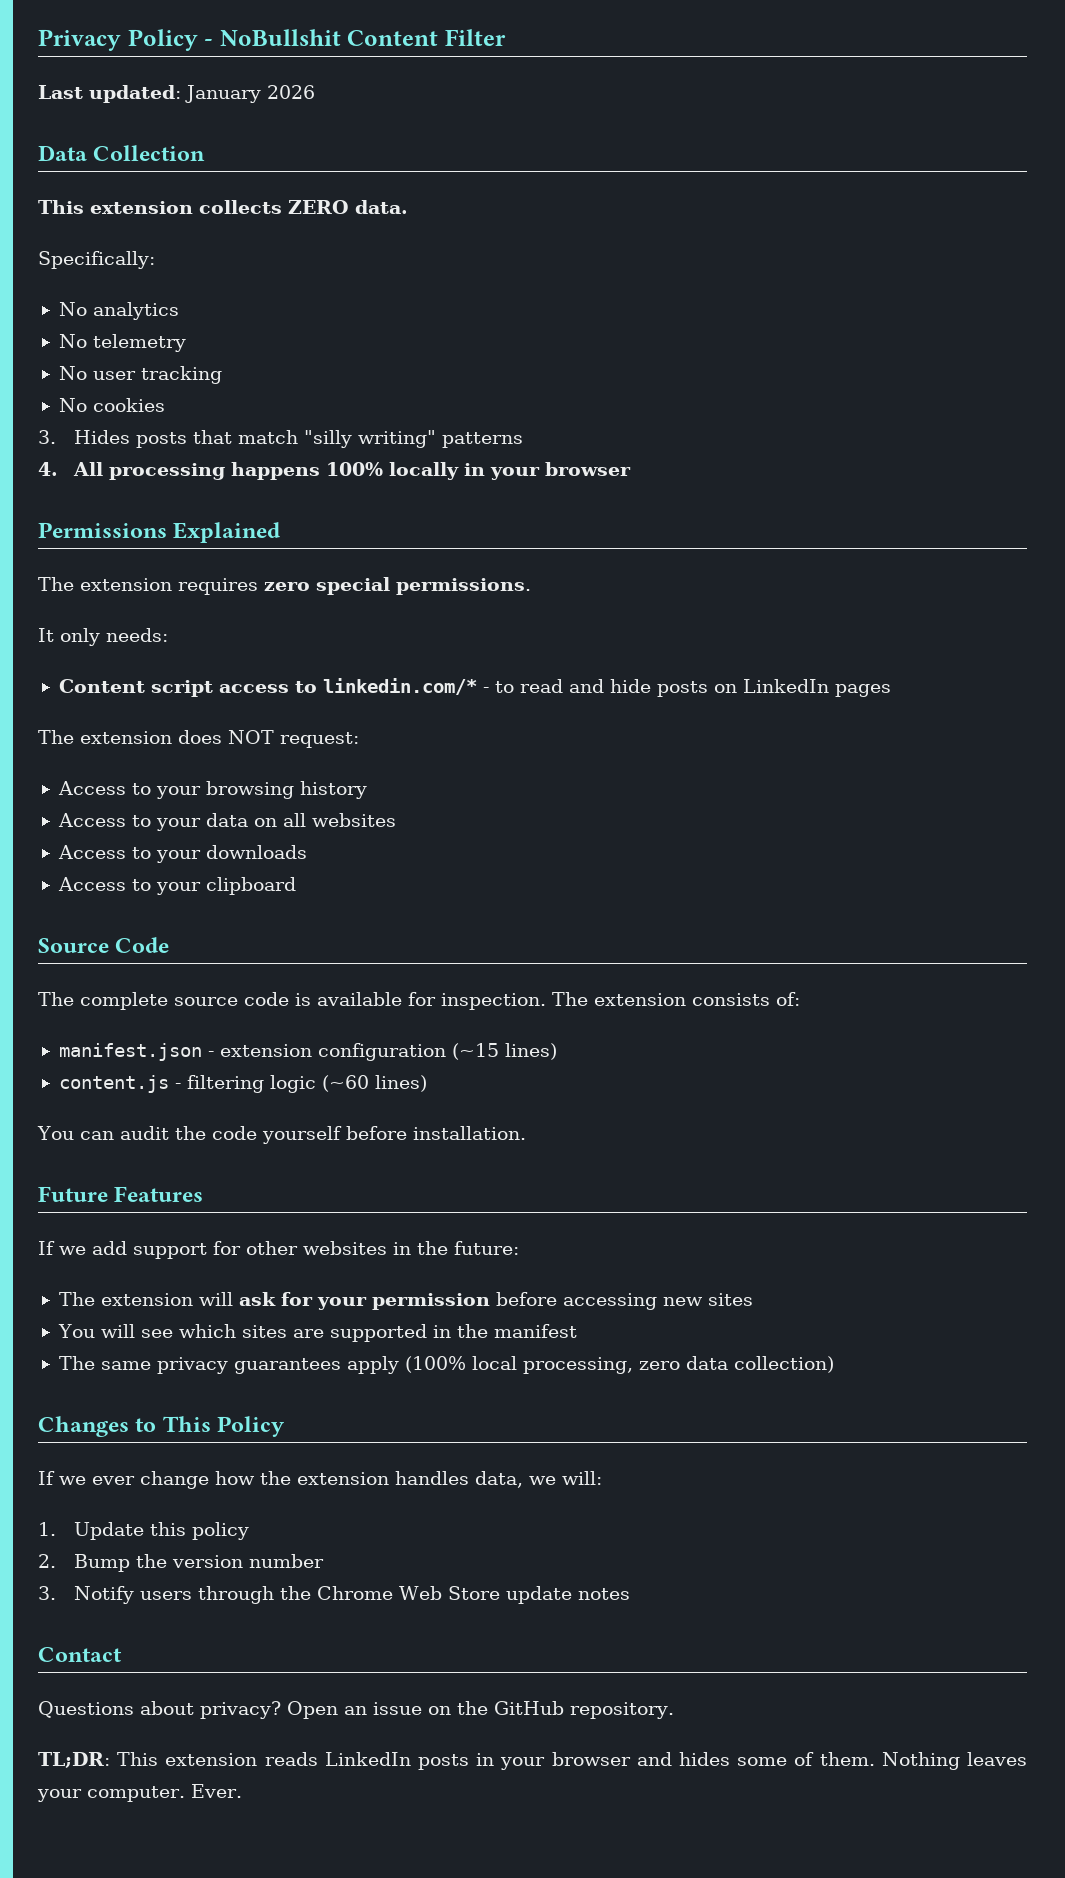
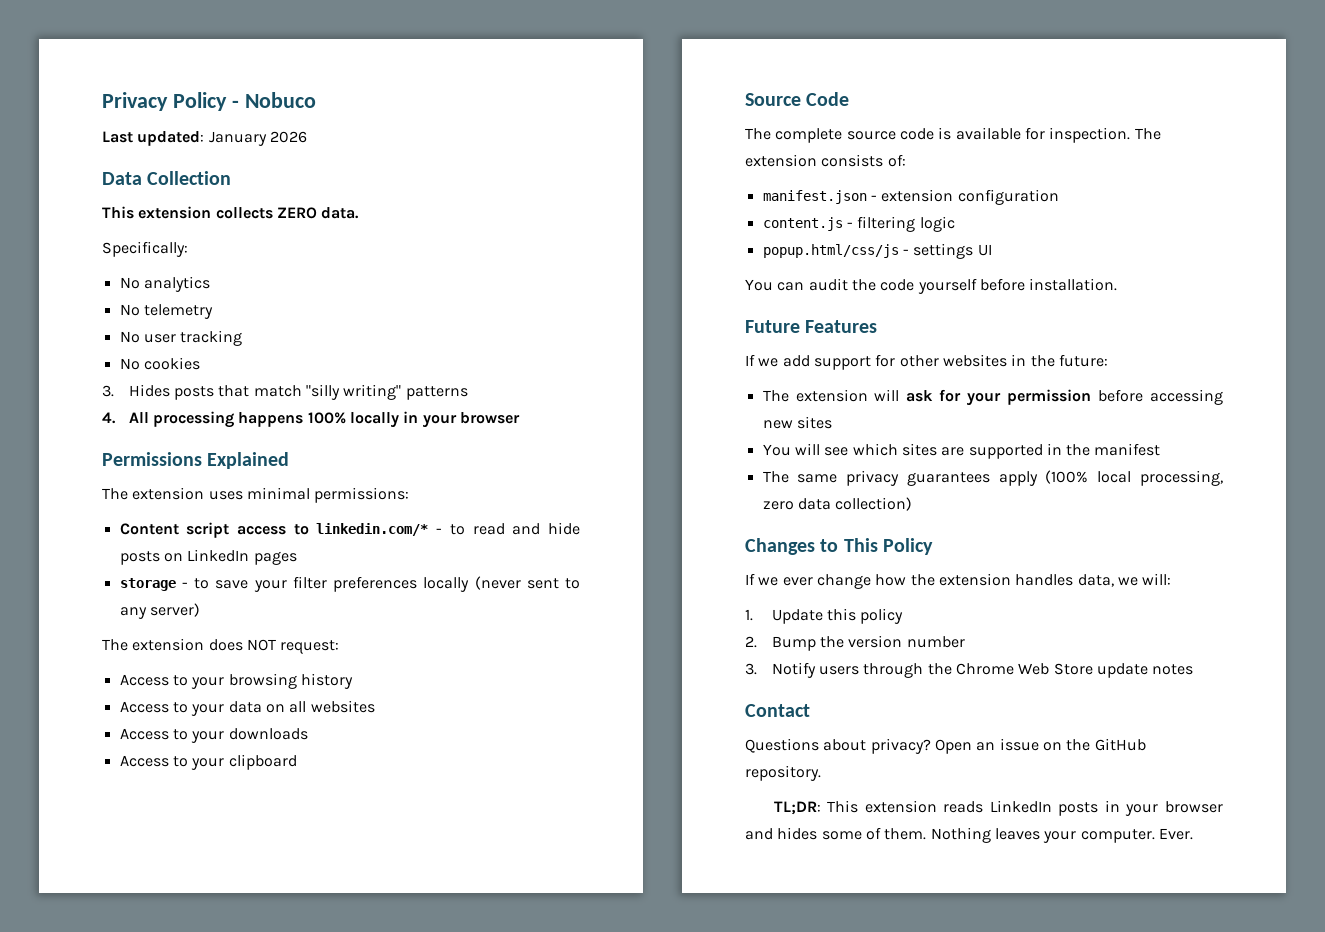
- Privacy Policy - NoBullshit Content Filter
+ Privacy Policy - Nobuco
- The extension requires zero special permissions.
- It only needs:
+ The extension uses minimal permissions:
+ storage - to save your filter preferences locally (never sent to any server)
- manifest.json - extension configuration (~15 lines)
+ manifest.json - extension configuration
- content.js - filtering logic (~60 lines)
+ content.js - filtering logic
+ popup.html/css/js - settings UI

